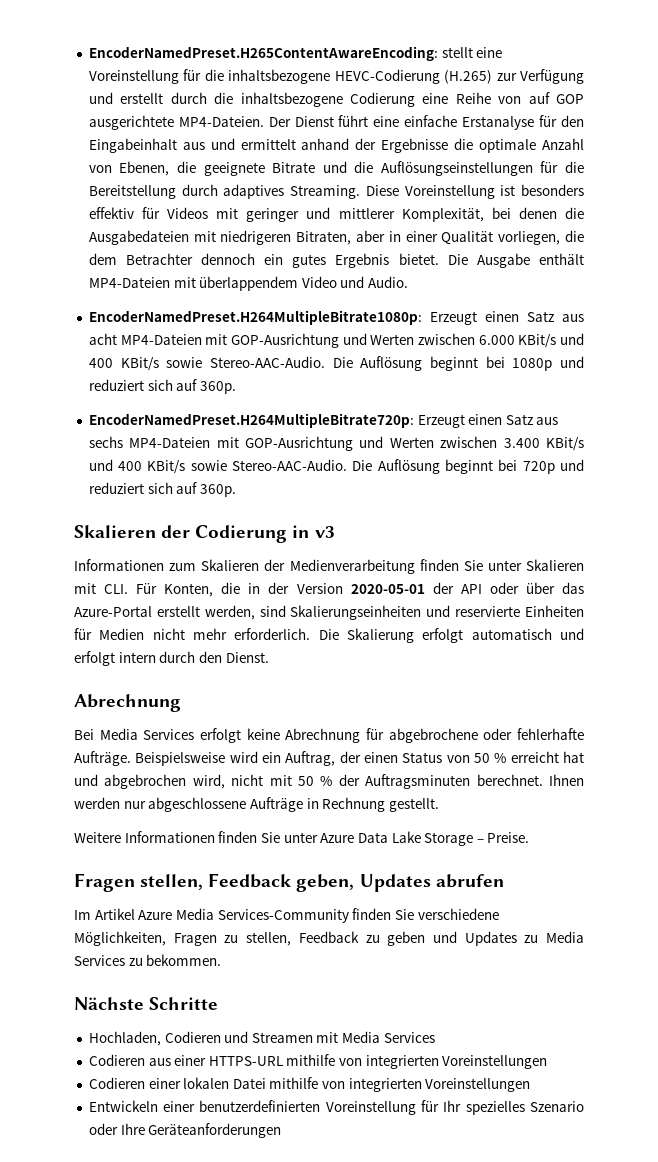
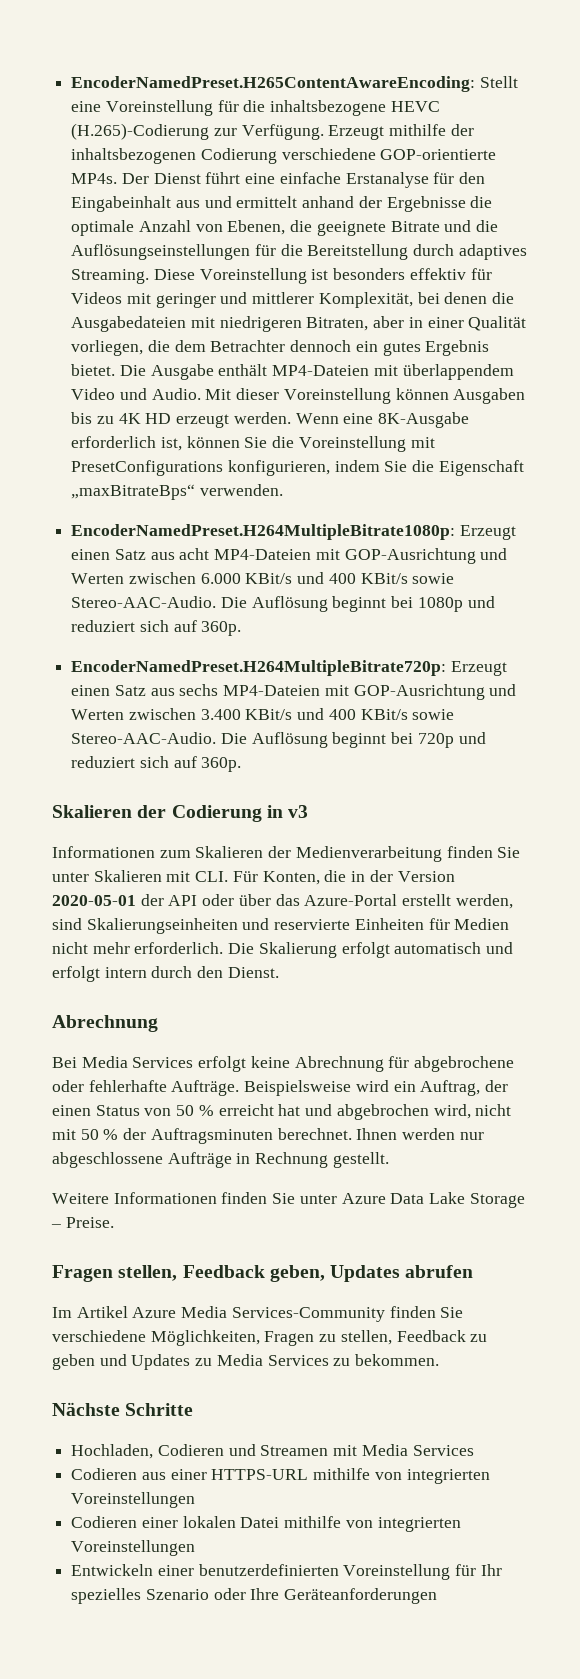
- EncoderNamedPreset.H265ContentAwareEncoding: stellt eine Voreinstellung für die inhaltsbezogene HEVC-Codierung (H.265) zur Verfügung und erstellt durch die inhaltsbezogene Codierung eine Reihe von auf GOP ausgerichtete MP4-Dateien.
+ EncoderNamedPreset.H265ContentAwareEncoding: Stellt eine Voreinstellung für die inhaltsbezogene HEVC (H.265)-Codierung zur Verfügung. Erzeugt mithilfe der inhaltsbezogenen Codierung verschiedene GOP-orientierte MP4s.
+ Mit dieser Voreinstellung können Ausgaben bis zu 4K HD erzeugt werden. Wenn eine 8K-Ausgabe erforderlich ist, können Sie die Voreinstellung mit PresetConfigurations konfigurieren, indem Sie die Eigenschaft „maxBitrateBps“ verwenden.

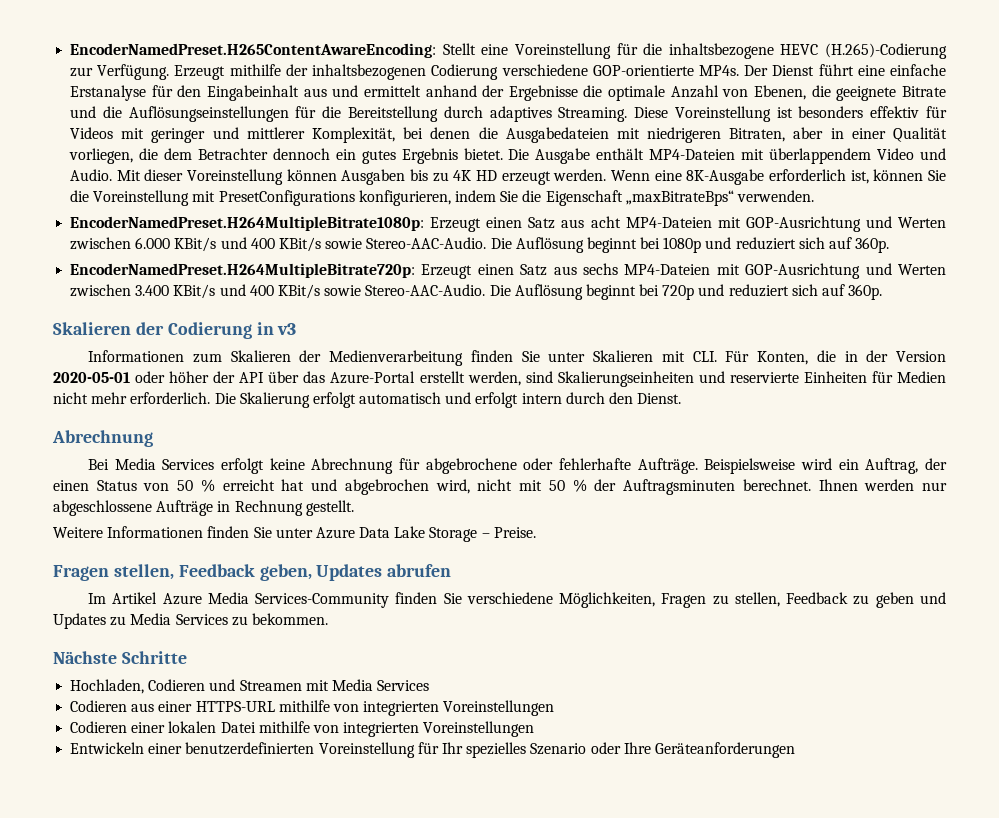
- Informationen zum Skalieren der Medienverarbeitung finden Sie unter Skalieren mit CLI. Für Konten, die in der Version 2020-05-01 der API oder über das Azure-Portal erstellt werden, sind Skalierungseinheiten und reservierte Einheiten für Medien nicht mehr erforderlich.
+ Informationen zum Skalieren der Medienverarbeitung finden Sie unter Skalieren mit CLI. Für Konten, die in der Version 2020-05-01 oder höher der API über das Azure-Portal erstellt werden, sind Skalierungseinheiten und reservierte Einheiten für Medien nicht mehr erforderlich.

